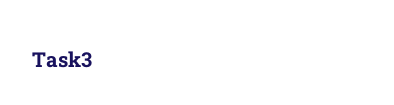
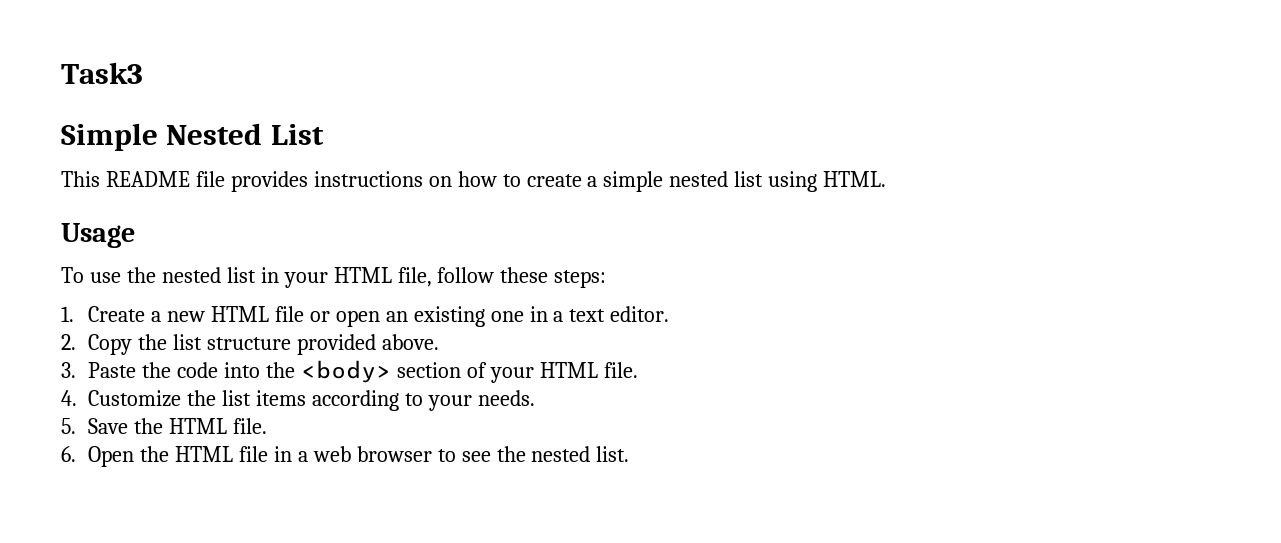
+ Simple Nested List
+ This README file provides instructions on how to create a simple nested list using HTML.
+ Usage
+ To use the nested list in your HTML file, follow these steps:
+ 1. Create a new HTML file or open an existing one in a text editor.
+ 2. Copy the list structure provided above.
+ 3. Paste the code into the <body> section of your HTML file.
+ 4. Customize the list items according to your needs.
+ 5. Save the HTML file.
+ 6. Open the HTML file in a web browser to see the nested list.

